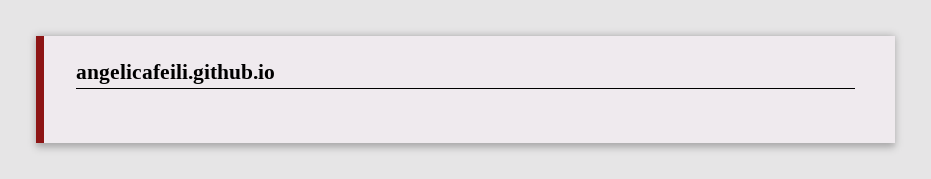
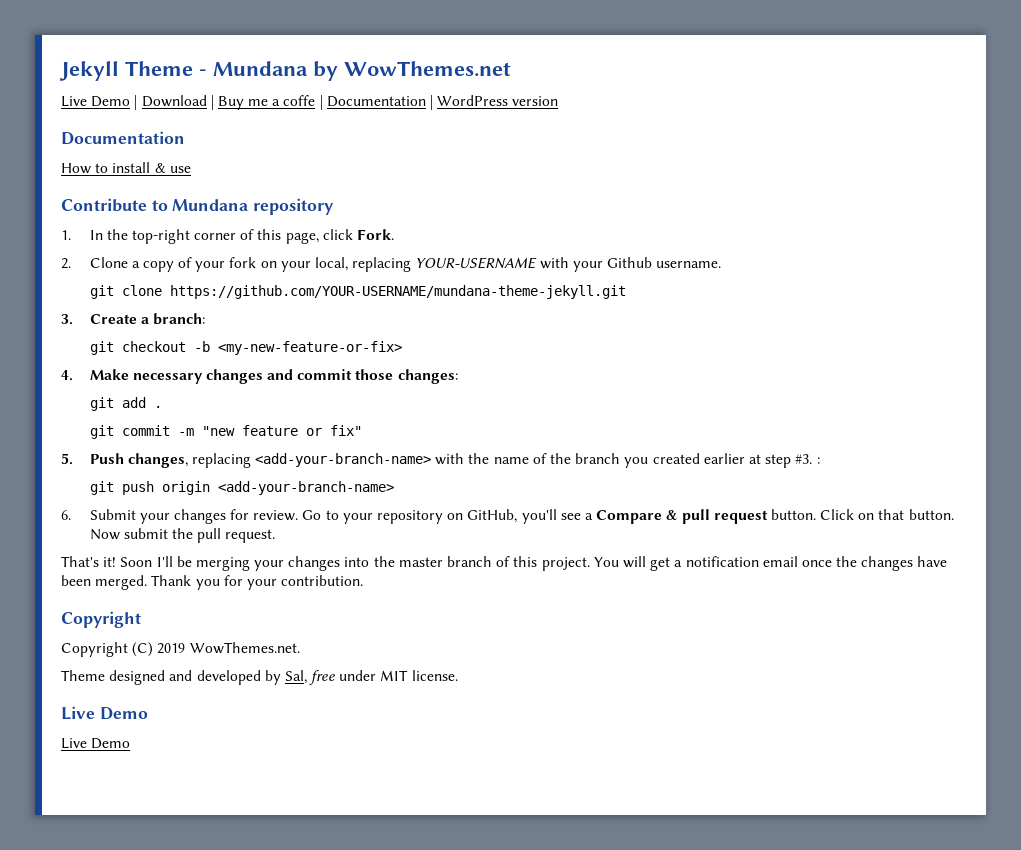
- angelicafeili.github.io
+ Jekyll Theme - Mundana by WowThemes.net
+ Live Demo | Download | Buy me a coffe | Documentation | WordPress version
+ Documentation
+ How to install & use
+ Contribute to Mundana repository
+ 1. In the top-right corner of this page, click Fork.
+ 2. Clone a copy of your fork on your local, replacing YOUR-USERNAME with your Github username.
+ git clone https://github.com/YOUR-USERNAME/mundana-theme-jekyll.git
+ 3. Create a branch:
+ git checkout -b <my-new-feature-or-fix>
+ 4. Make necessary changes and commit those changes:
+ git add .
+ git commit -m "new feature or fix"
+ 5. Push changes, replacing <add-your-branch-name> with the name of the branch you created earlier at step #3. :
+ git push origin <add-your-branch-name>
+ 6. Submit your changes for review. Go to your repository on GitHub, you'll see a Compare & pull request button. Click on that button. Now submit the pull request.
+ That's it! Soon I'll be merging your changes into the master branch of this project. You will get a notification email once the changes have been merged. Thank you for your contribution.
+ Copyright
+ Copyright (C) 2019 WowThemes.net.
+ Theme designed and developed by Sal, free under MIT license.
+ Live Demo
+ Live Demo

